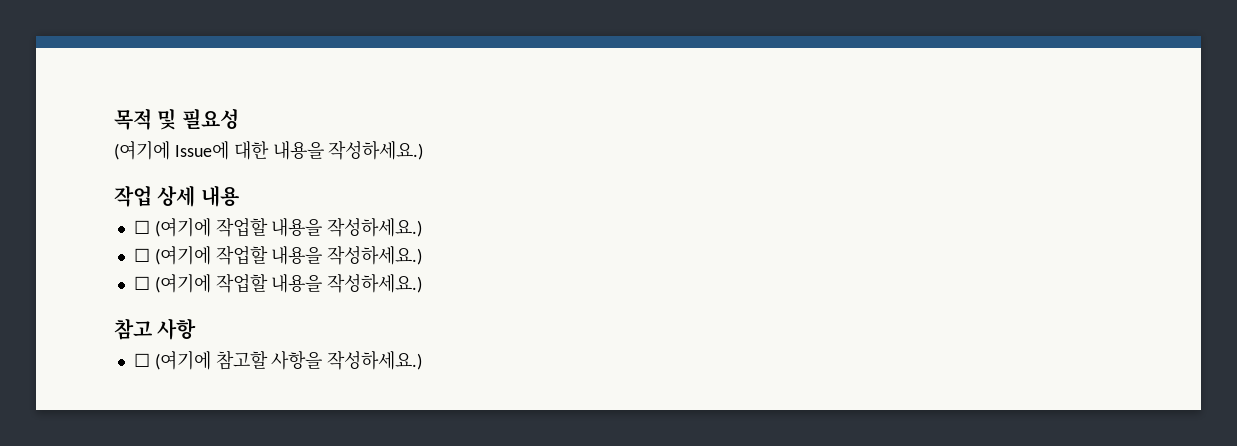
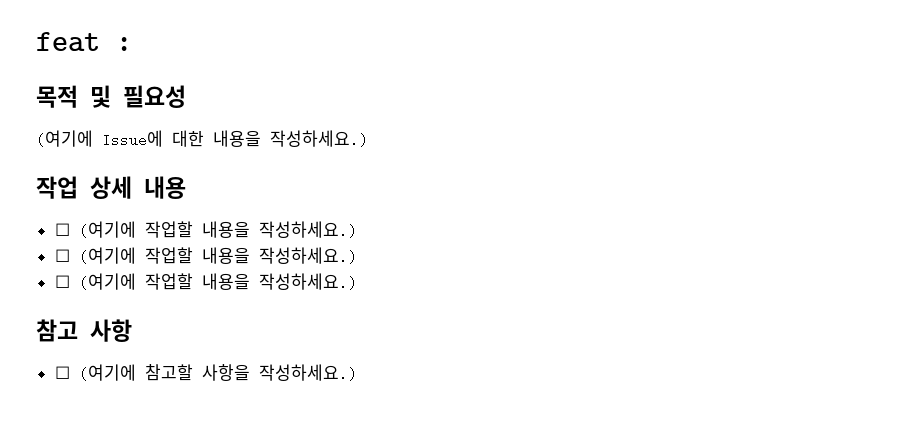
+ feat :

